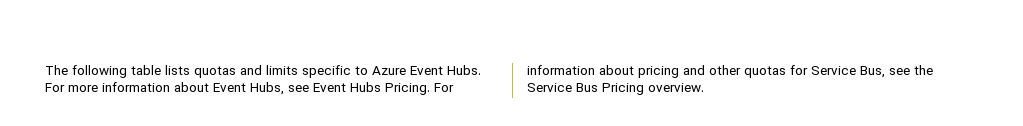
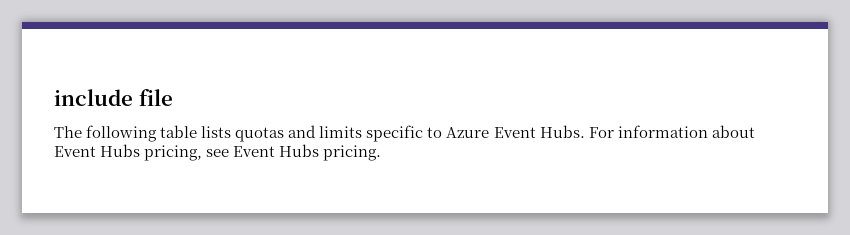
+ include file
- For more information about Event Hubs, see Event Hubs Pricing. For information about pricing and other quotas for Service Bus, see the Service Bus Pricing overview.
+ For information about Event Hubs pricing, see Event Hubs pricing.

